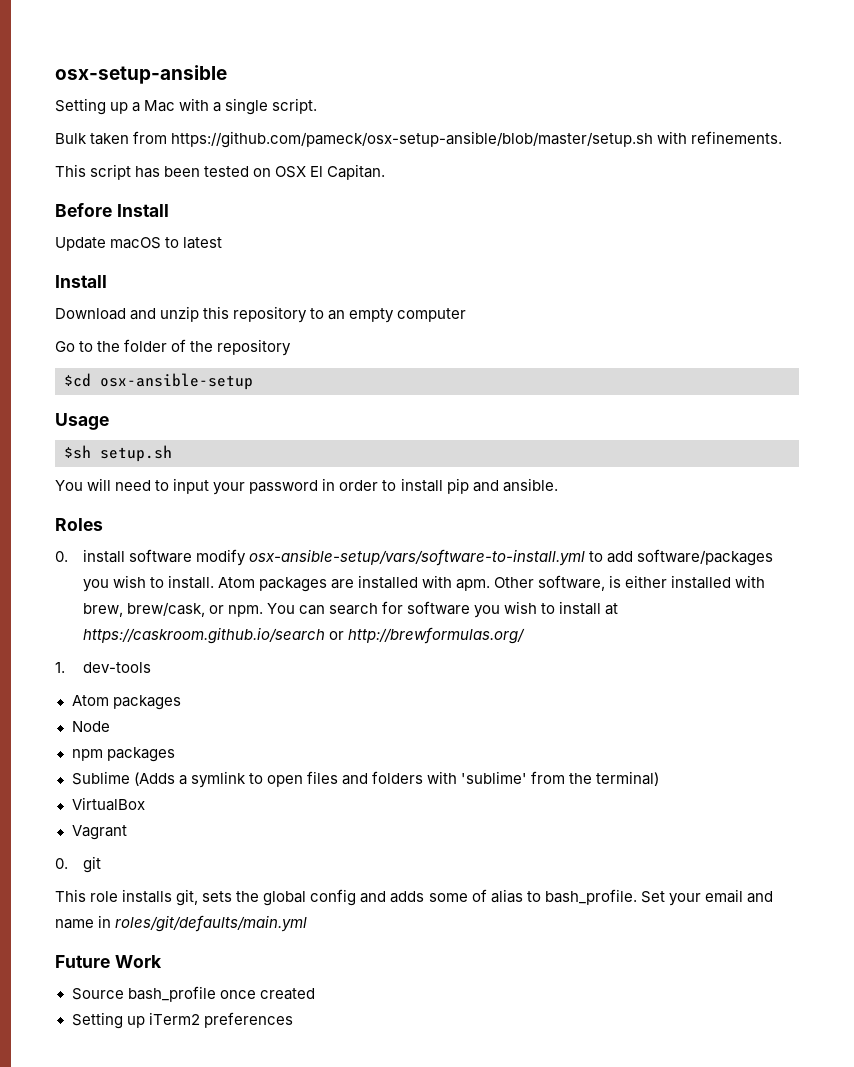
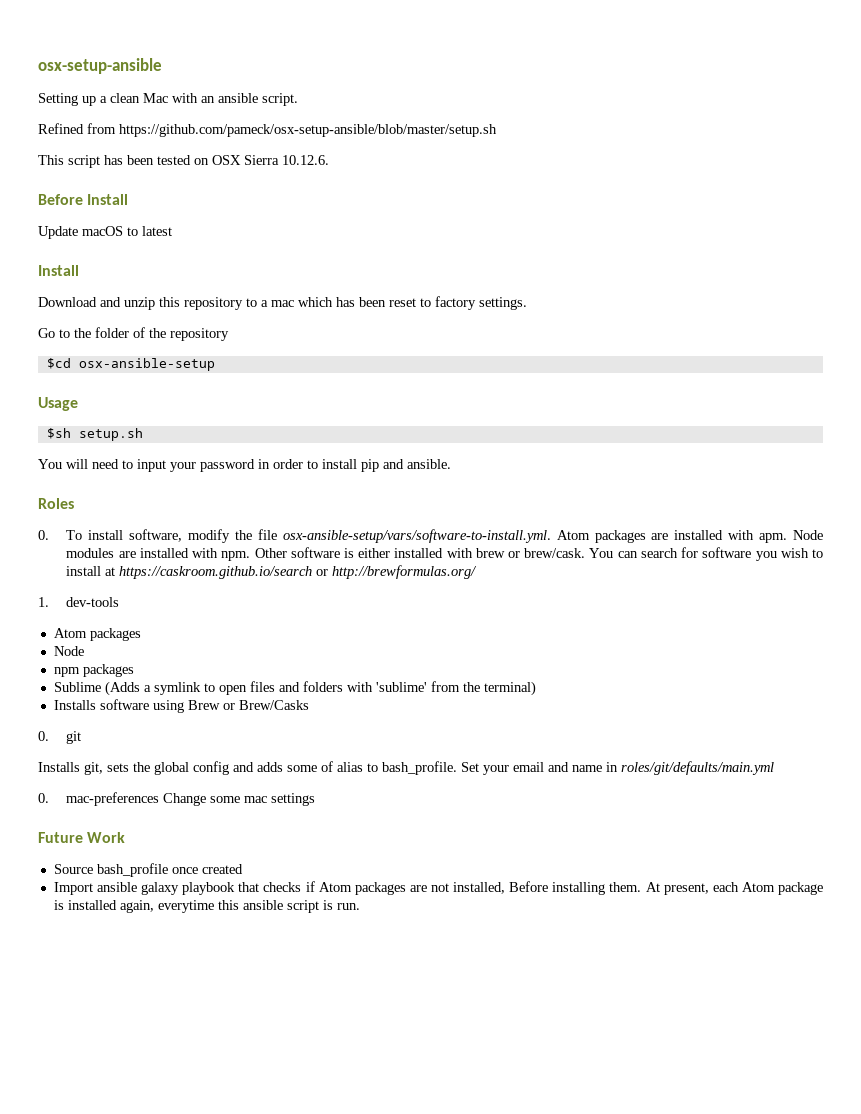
- Setting up a Mac with a single script.
+ Setting up a clean Mac with an ansible script.
- Bulk taken from https://github.com/pameck/osx-setup-ansible/blob/master/setup.sh with refinements.
+ Refined from https://github.com/pameck/osx-setup-ansible/blob/master/setup.sh
- This script has been tested on OSX El Capitan.
+ This script has been tested on OSX Sierra 10.12.6.
- Download and unzip this repository to an empty computer
+ Download and unzip this repository to a mac which has been reset to factory settings.
- 0. install software modify osx-ansible-setup/vars/software-to-install.yml to add software/packages you wish to install. Atom packages are installed with apm.
+ 0. To install software, modify the file osx-ansible-setup/vars/software-to-install.yml. Atom packages are installed with apm.
- Other software, is either installed with brew, brew/cask, or npm.
+ Node modules are installed with npm. Other software is either installed with brew or brew/cask.
- VirtualBox
- Vagrant
+ Installs software using Brew or Brew/Casks
- This role installs git, sets the global config and adds some of alias to bash_profile.
+ Installs git, sets the global config and adds some of alias to bash_profile.
+ 0. mac-preferences Change some mac settings
- Setting up iTerm2 preferences
+ Import ansible galaxy playbook that checks if Atom packages are not installed, Before installing them. At present, each Atom package is installed again, everytime this ansible script is run.

